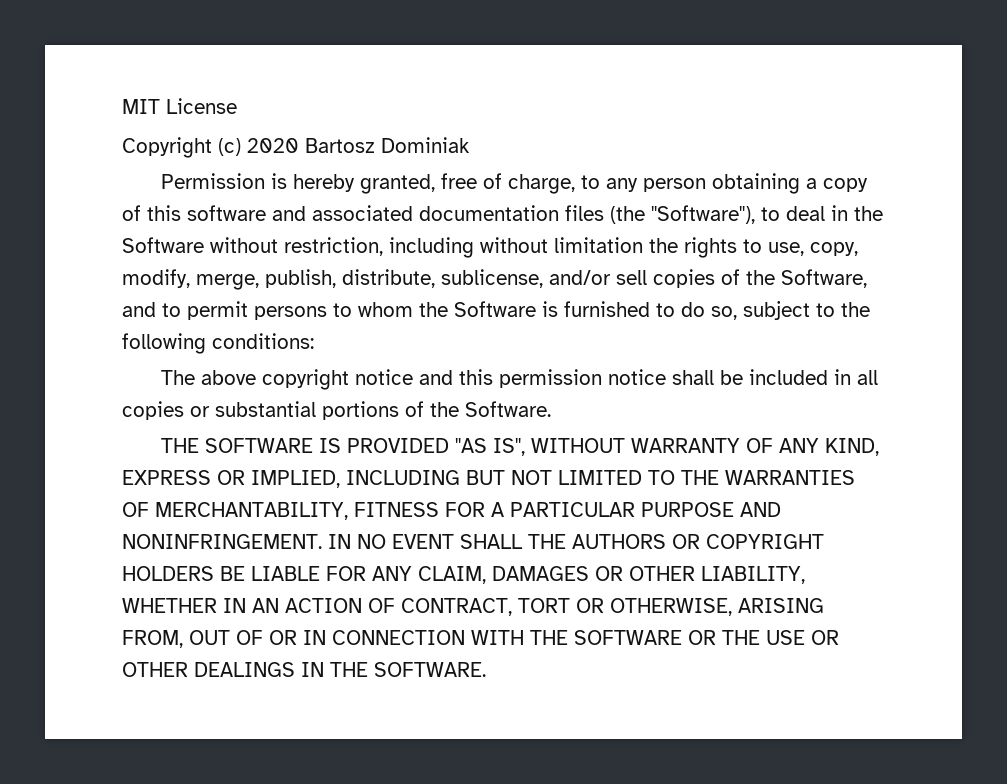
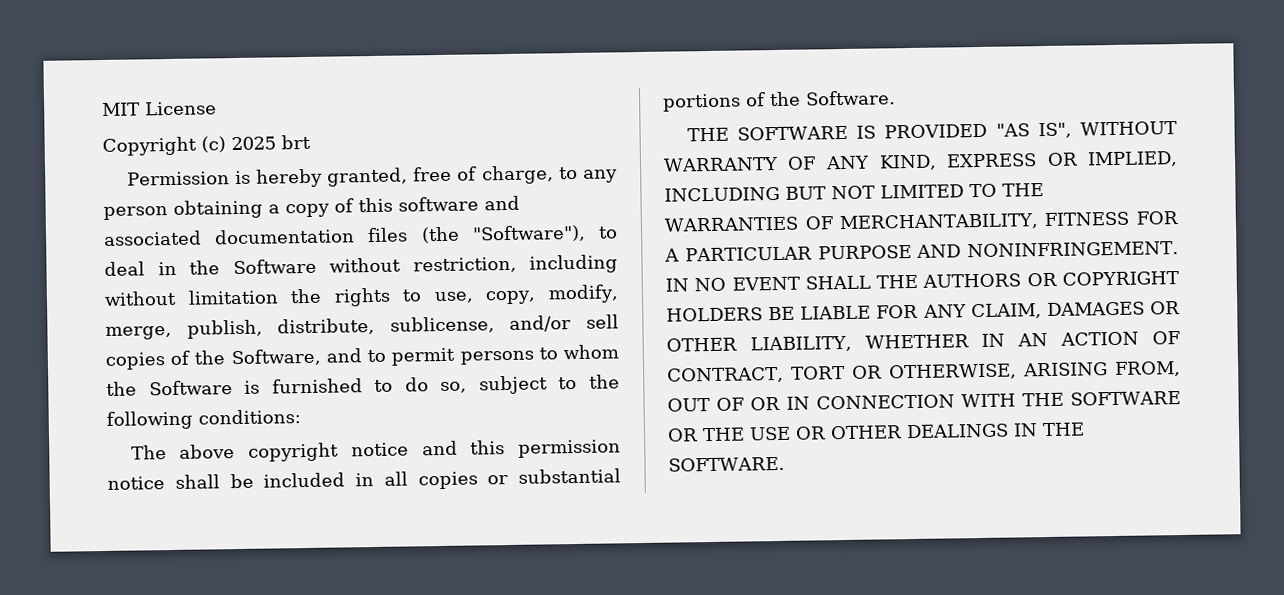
- Copyright (c) 2020 Bartosz Dominiak
+ Copyright (c) 2025 brt

